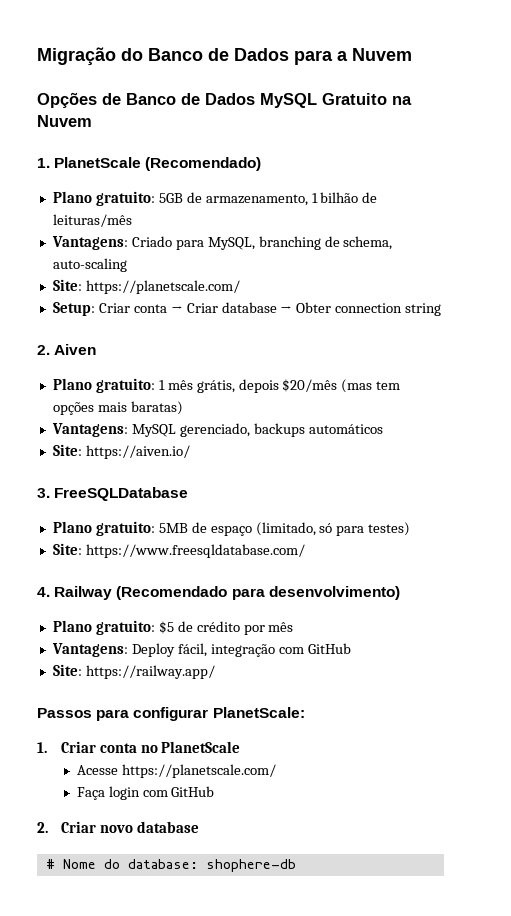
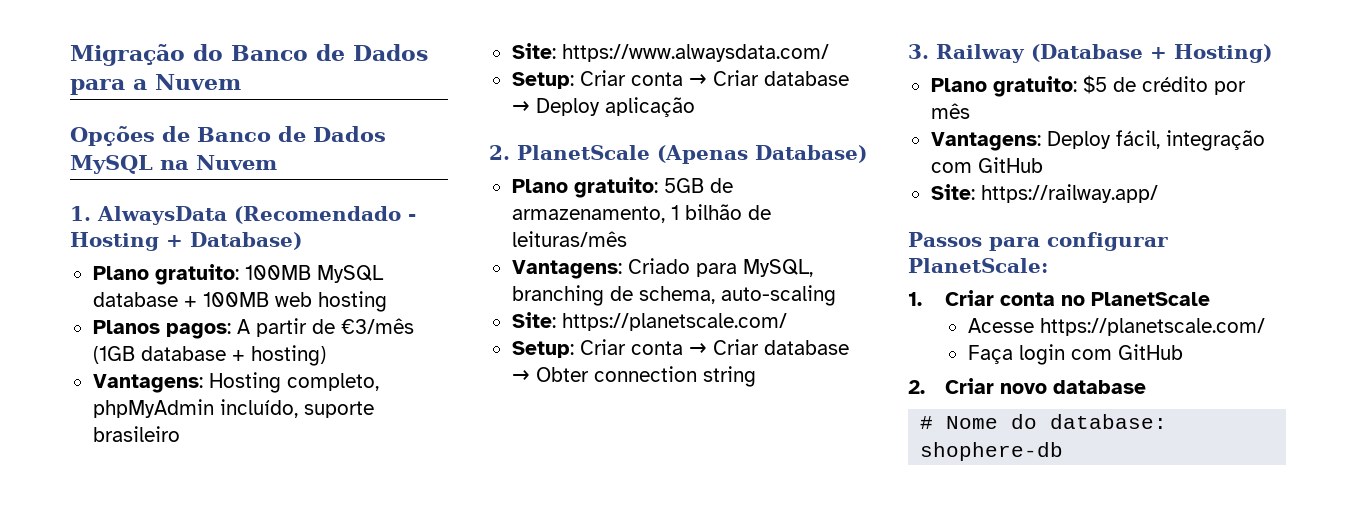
- Opções de Banco de Dados MySQL Gratuito na Nuvem
+ Opções de Banco de Dados MySQL na Nuvem
- 1. PlanetScale (Recomendado)
+ 1. AlwaysData (Recomendado - Hosting + Database)
+ Plano gratuito: 100MB MySQL database + 100MB web hosting
+ Planos pagos: A partir de €3/mês (1GB database + hosting)
+ Vantagens: Hosting completo, phpMyAdmin incluído, suporte brasileiro
+ Site: https://www.alwaysdata.com/
+ Setup: Criar conta → Criar database → Deploy aplicação
+ 2. PlanetScale (Apenas Database)
- 2. Aiven
- Plano gratuito: 1 mês grátis, depois $20/mês (mas tem opções mais baratas)
- Vantagens: MySQL gerenciado, backups automáticos
- Site: https://aiven.io/
- 3. FreeSQLDatabase
- Plano gratuito: 5MB de espaço (limitado, só para testes)
- Site: https://www.freesqldatabase.com/
- 4. Railway (Recomendado para desenvolvimento)
+ 3. Railway (Database + Hosting)

